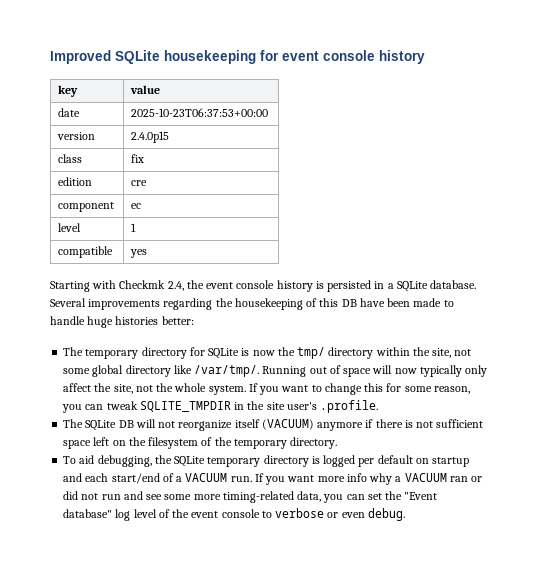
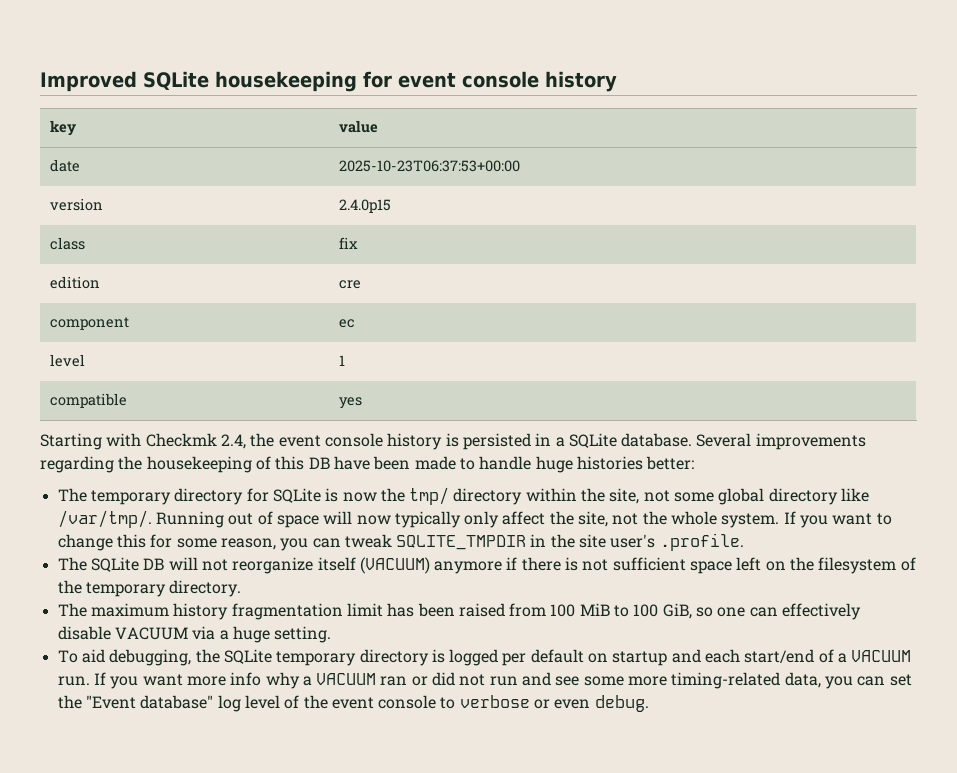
+ The maximum history fragmentation limit has been raised from 100 MiB to 100 GiB, so one can effectively disable VACUUM via a huge setting.

